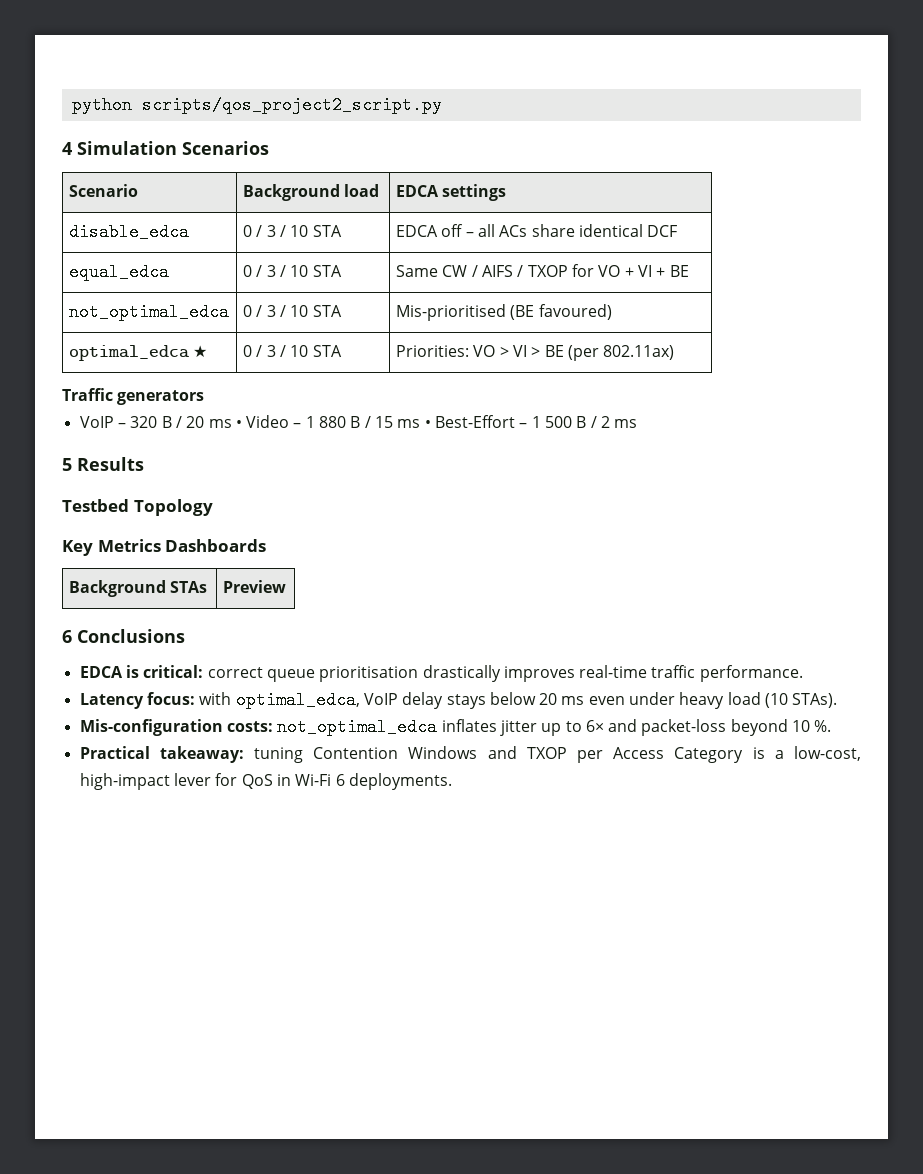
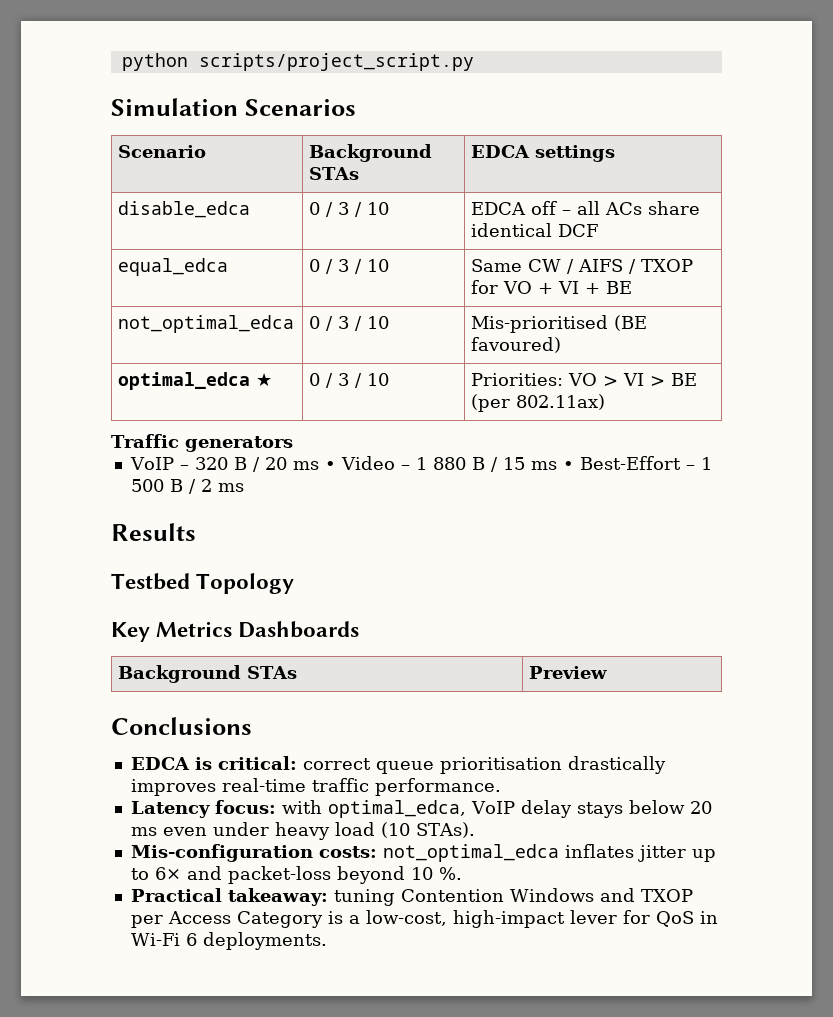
- python scripts/qos_project2_script.py
- 4 Simulation Scenarios
+ python scripts/project_script.py
+ Simulation Scenarios
- Scenario | Background load | EDCA settings
+ Scenario | Background STAs | EDCA settings
- disable_edca | 0 / 3 / 10 STA | EDCA off – all ACs share identical DCF
+ disable_edca | 0 / 3 / 10 | EDCA off – all ACs share identical DCF
- equal_edca | 0 / 3 / 10 STA | Same CW / AIFS / TXOP for VO + VI + BE
+ equal_edca | 0 / 3 / 10 | Same CW / AIFS / TXOP for VO + VI + BE
- not_optimal_edca | 0 / 3 / 10 STA | Mis-prioritised (BE favoured)
+ not_optimal_edca | 0 / 3 / 10 | Mis-prioritised (BE favoured)
- optimal_edca ★ | 0 / 3 / 10 STA | Priorities: VO > VI > BE (per 802.11ax)
+ optimal_edca ★ | 0 / 3 / 10 | Priorities: VO > VI > BE (per 802.11ax)
- 5 Results
+ Results
- 6 Conclusions
+ Conclusions

